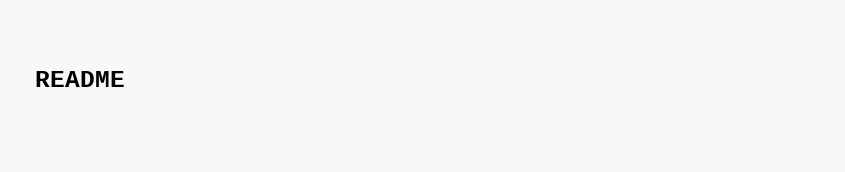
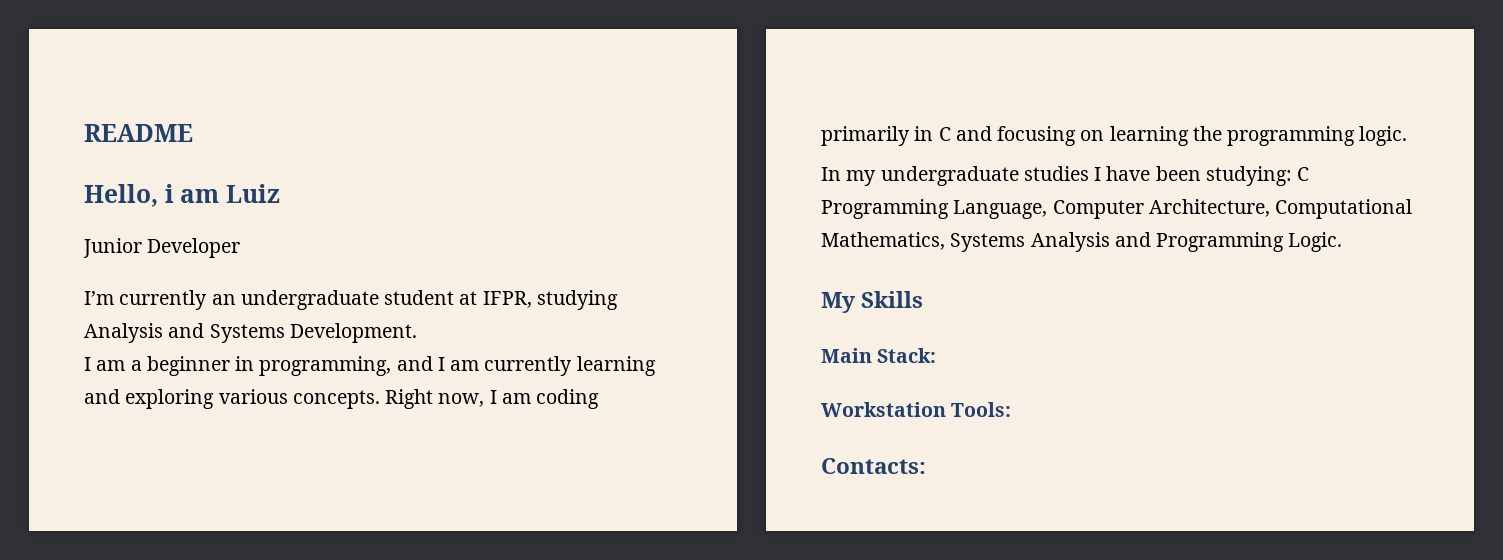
+ Hello, i am Luiz
+ Junior Developer
+ I’m currently an undergraduate student at IFPR, studying Analysis and Systems Development.
+ I am a beginner in programming, and I am currently learning and exploring various concepts. Right now, I am coding primarily in C and focusing on learning the programming logic.
+ In my undergraduate studies I have been studying: C Programming Language, Computer Architecture, Computational Mathematics, Systems Analysis and Programming Logic.
+ My Skills
+ Main Stack:
+ Workstation Tools:
+ Contacts:

